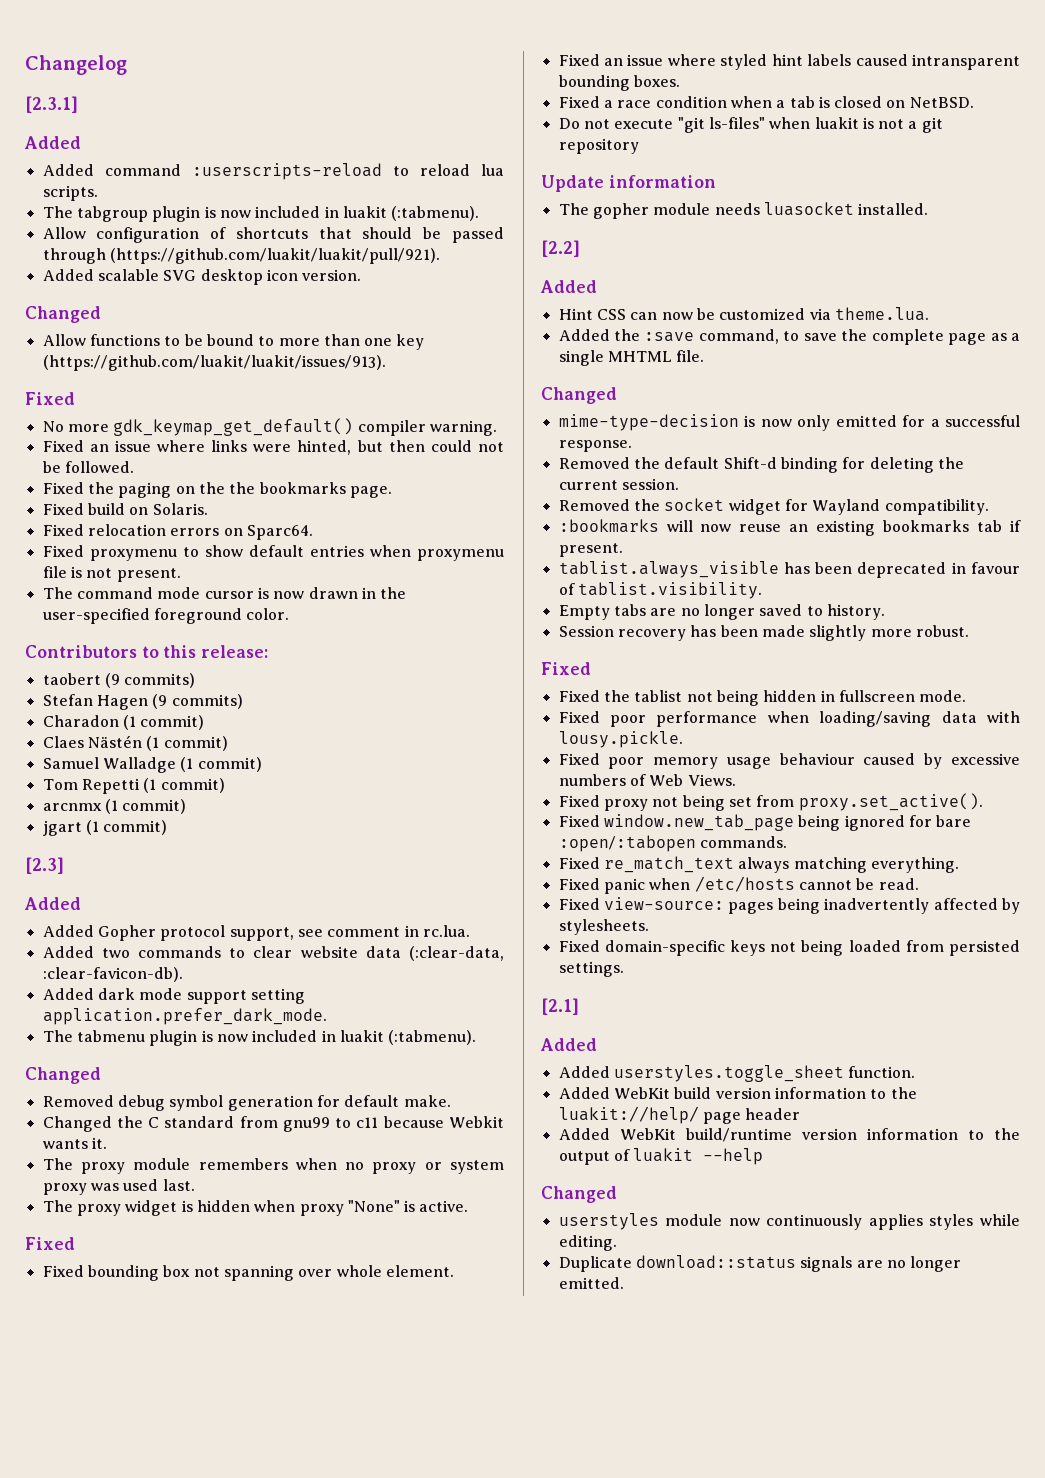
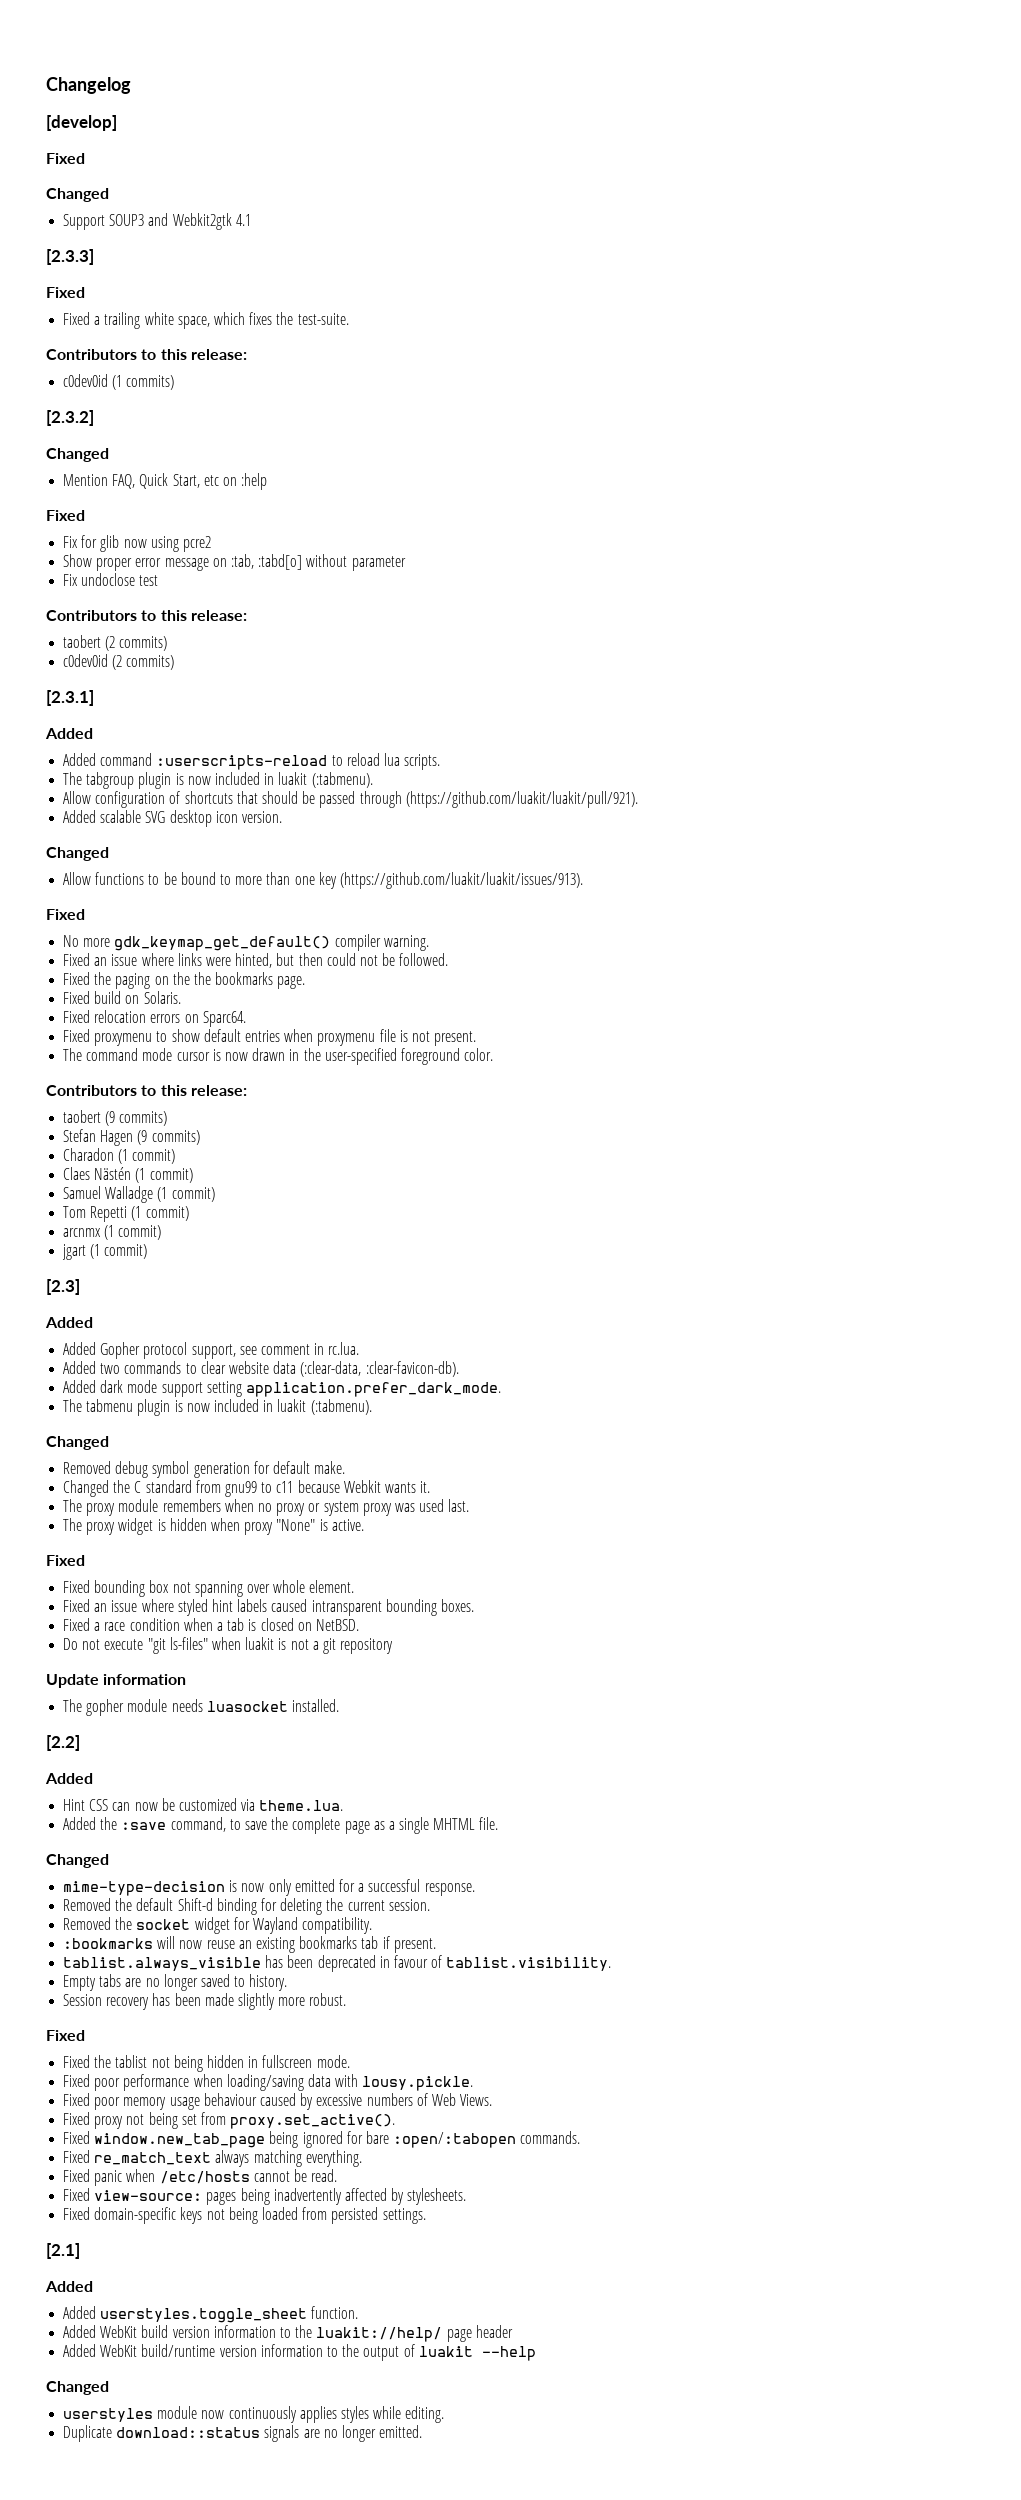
+ [develop]
+ Fixed
+ Changed
+ Support SOUP3 and Webkit2gtk 4.1
+ [2.3.3]
+ Fixed
+ Fixed a trailing white space, which fixes the test-suite.
+ Contributors to this release:
+ c0dev0id (1 commits)
+ [2.3.2]
+ Changed
+ Mention FAQ, Quick Start, etc on :help
+ Fixed
+ Fix for glib now using pcre2
+ Show proper error message on :tab, :tabd[o] without parameter
+ Fix undoclose test
+ Contributors to this release:
+ taobert (2 commits)
+ c0dev0id (2 commits)

